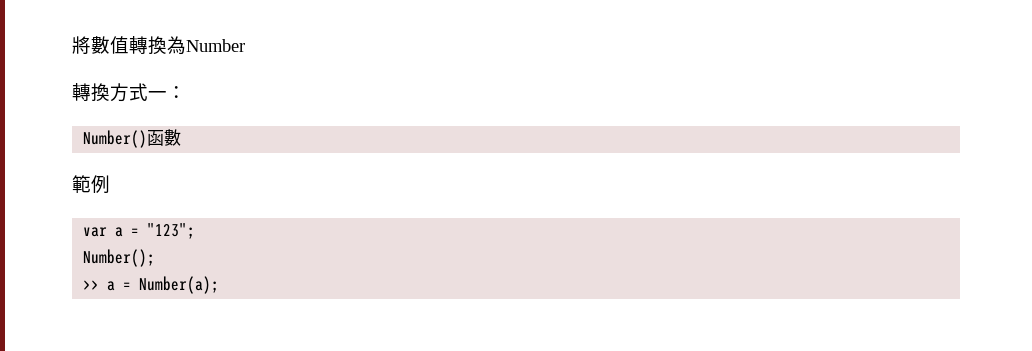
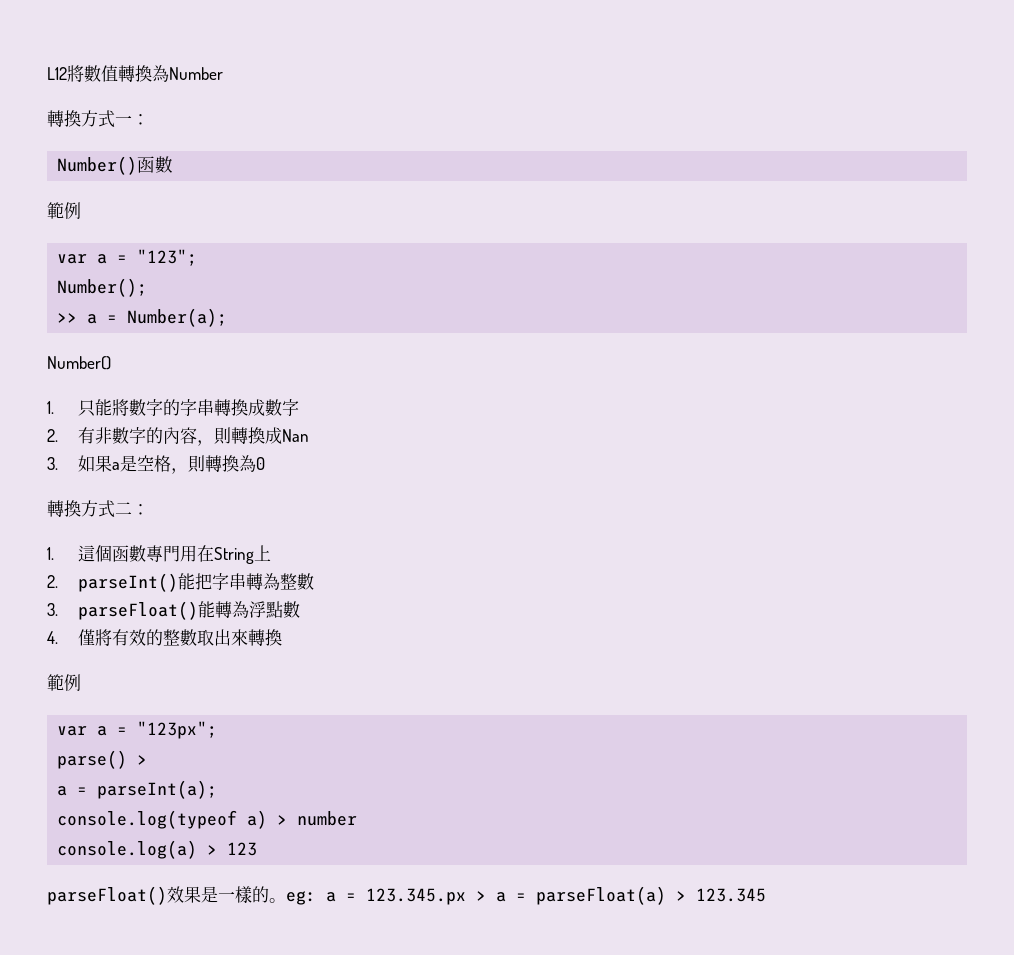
- 將數值轉換為Number
+ L12將數值轉換為Number
  >> a = Number(a);
+ Number()
+ 1.只能將數字的字串轉換成數字
+ 2.有非數字的內容，則轉換成Nan
+ 3.如果a是空格，則轉換為0
+ 轉換方式二：
+ 1.這個函數專門用在String上
+ 2. parseInt()能把字串轉為整數
+ 3. parseFloat()能轉為浮點數
+ 4.僅將有效的整數取出來轉換
+ 範例
+ var a = "123px";
+ parse() >
+ a = parseInt(a);
+ console.log(typeof a) > number
+ console.log(a) > 123
+ parseFloat()效果是一樣的。eg: a = 123.345.px > a = parseFloat(a) > 123.345

